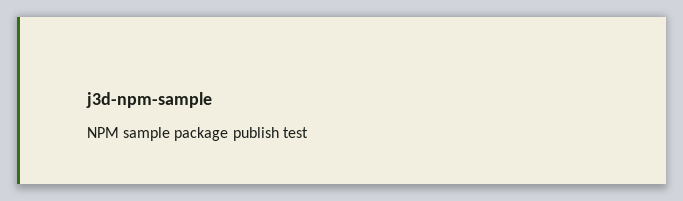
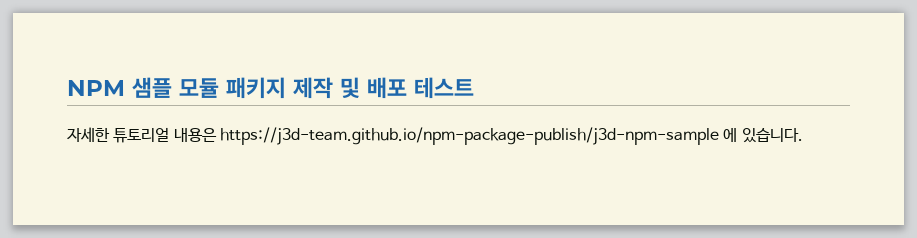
- j3d-npm-sample
- NPM sample package publish test
+ NPM 샘플 모듈 패키지 제작 및 배포 테스트
+ 자세한 튜토리얼 내용은 https://j3d-team.github.io/npm-package-publish/j3d-npm-sample 에 있습니다.

